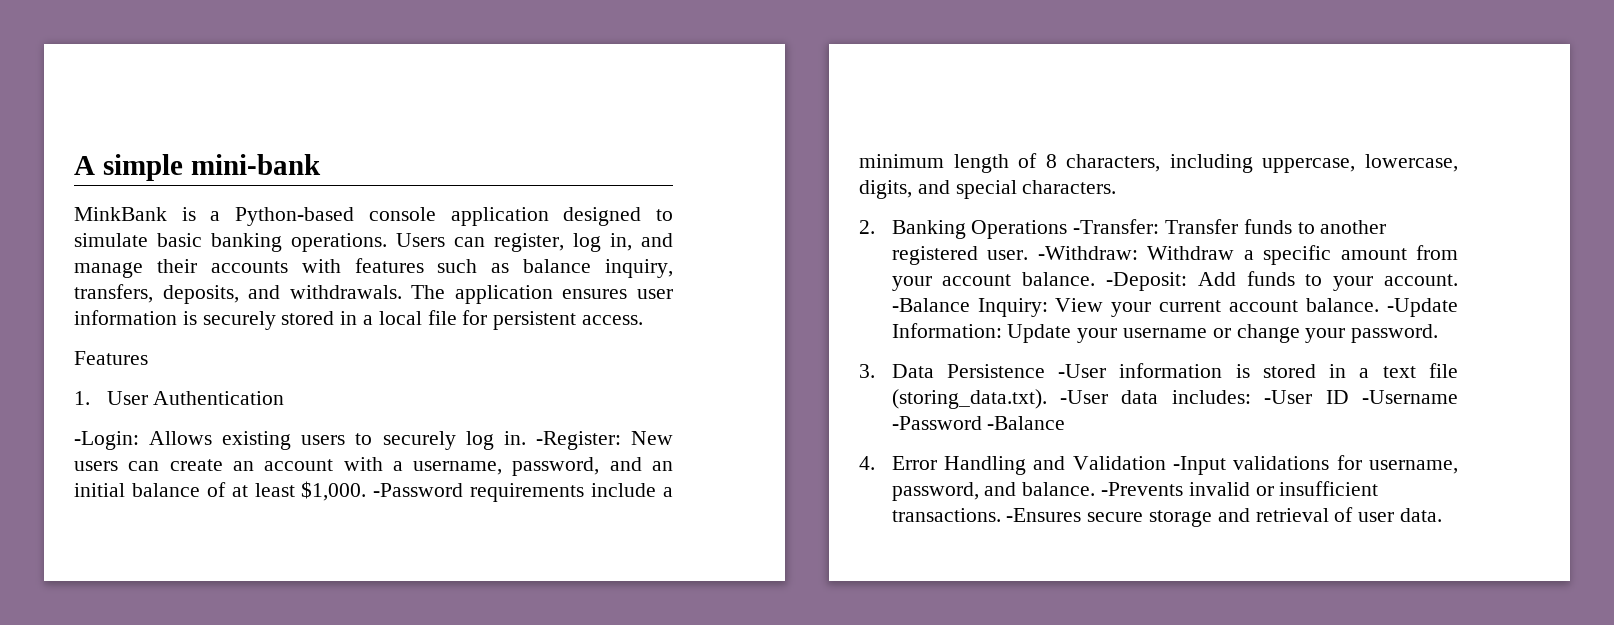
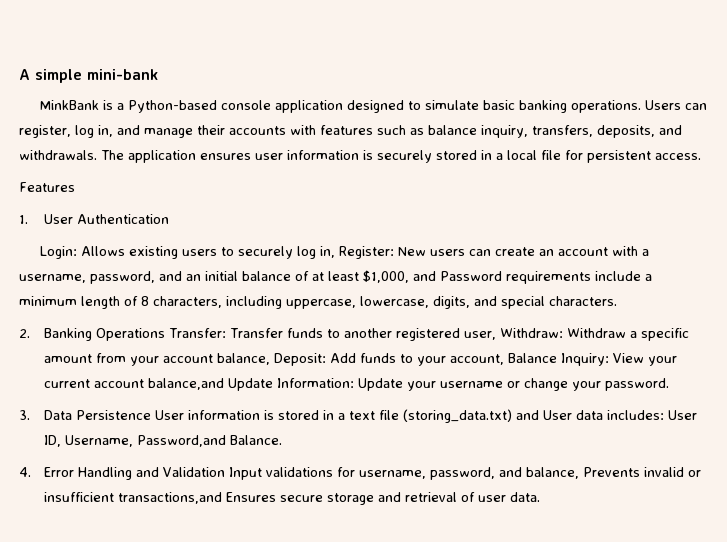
- -Login: Allows existing users to securely log in. -Register: New users can create an account with a username, password, and an initial balance of at least $1,000. -Password requirements include a minimum length of 8 characters, including uppercase, lowercase, digits, and special characters.
+ Login: Allows existing users to securely log in, Register: New users can create an account with a username, password, and an initial balance of at least $1,000, and Password requirements include a minimum length of 8 characters, including uppercase, lowercase, digits, and special characters.
- 2. Banking Operations -Transfer: Transfer funds to another registered user. -Withdraw: Withdraw a specific amount from your account balance. -Deposit: Add funds to your account. -Balance Inquiry: View your current account balance. -Update Information: Update your username or change your password.
+ 2. Banking Operations Transfer: Transfer funds to another registered user, Withdraw: Withdraw a specific amount from your account balance, Deposit: Add funds to your account, Balance Inquiry: View your current account balance,and Update Information: Update your username or change your password.
- 3. Data Persistence -User information is stored in a text file (storing_data.txt). -User data includes: -User ID -Username -Password -Balance
+ 3. Data Persistence User information is stored in a text file (storing_data.txt) and User data includes: User ID, Username, Password,and Balance.
- 4. Error Handling and Validation -Input validations for username, password, and balance. -Prevents invalid or insufficient transactions. -Ensures secure storage and retrieval of user data.
+ 4. Error Handling and Validation Input validations for username, password, and balance, Prevents invalid or insufficient transactions,and Ensures secure storage and retrieval of user data.

